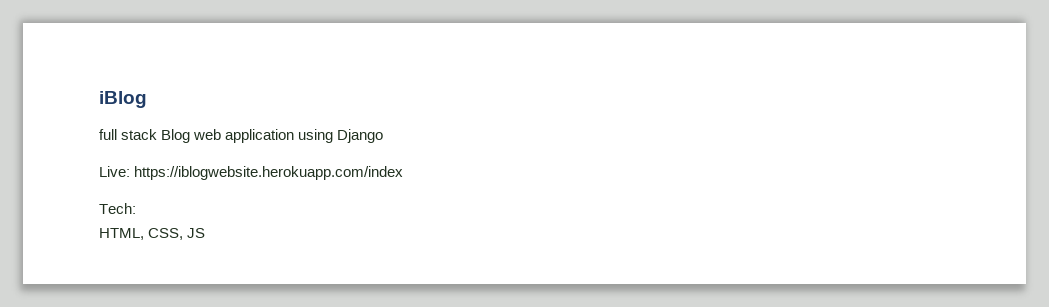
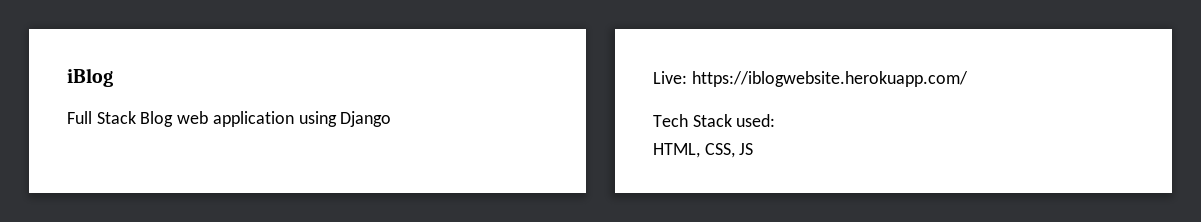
- full stack Blog web application using Django
+ Full Stack Blog web application using Django
- Live: https://iblogwebsite.herokuapp.com/index
- Tech:
+ Live: https://iblogwebsite.herokuapp.com/
+ Tech Stack used:

